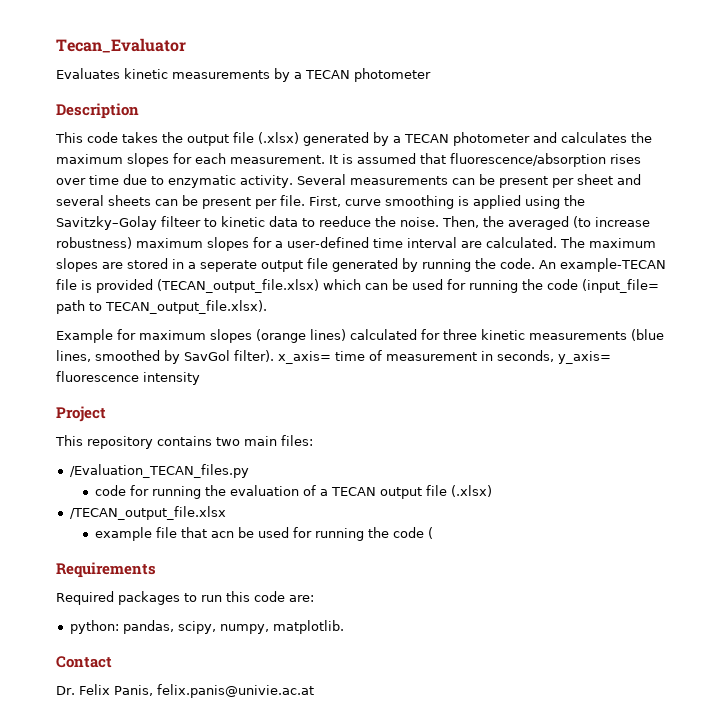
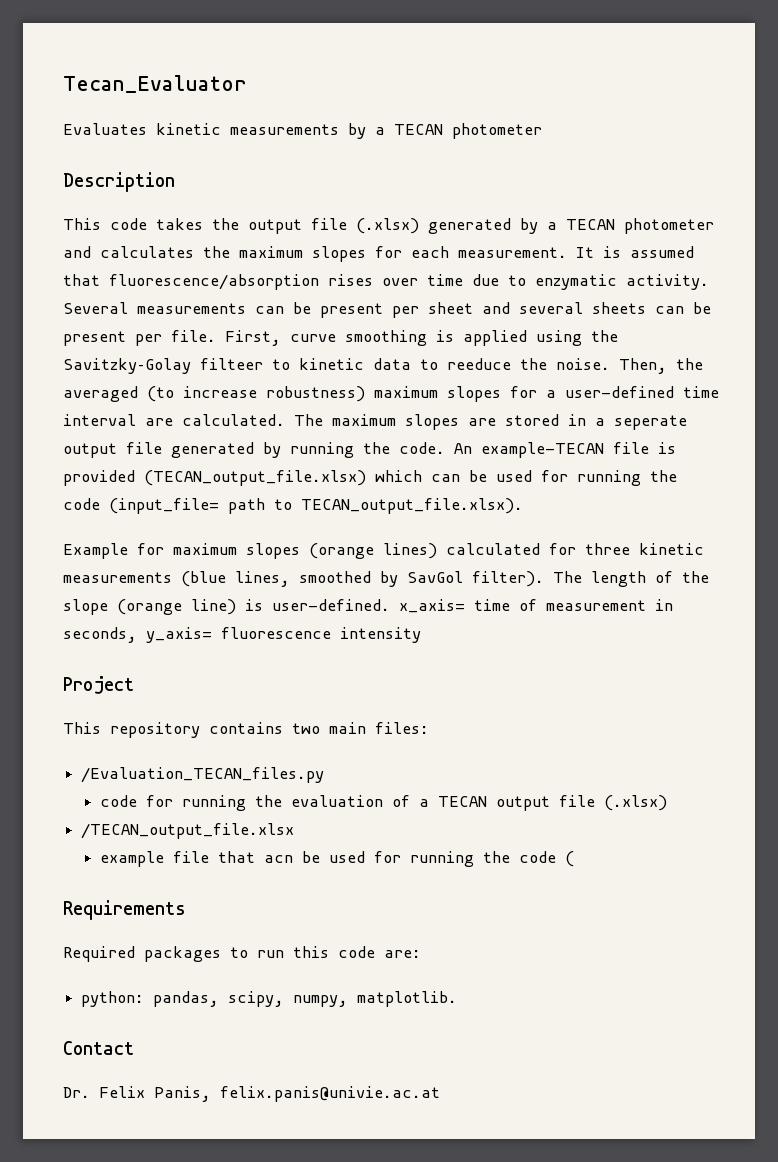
- Example for maximum slopes (orange lines) calculated for three kinetic measurements (blue lines, smoothed by SavGol filter). x_axis= time of measurement in seconds, y_axis= fluorescence intensity
+ Example for maximum slopes (orange lines) calculated for three kinetic measurements (blue lines, smoothed by SavGol filter). The length of the slope (orange line) is user-defined. x_axis= time of measurement in seconds, y_axis= fluorescence intensity

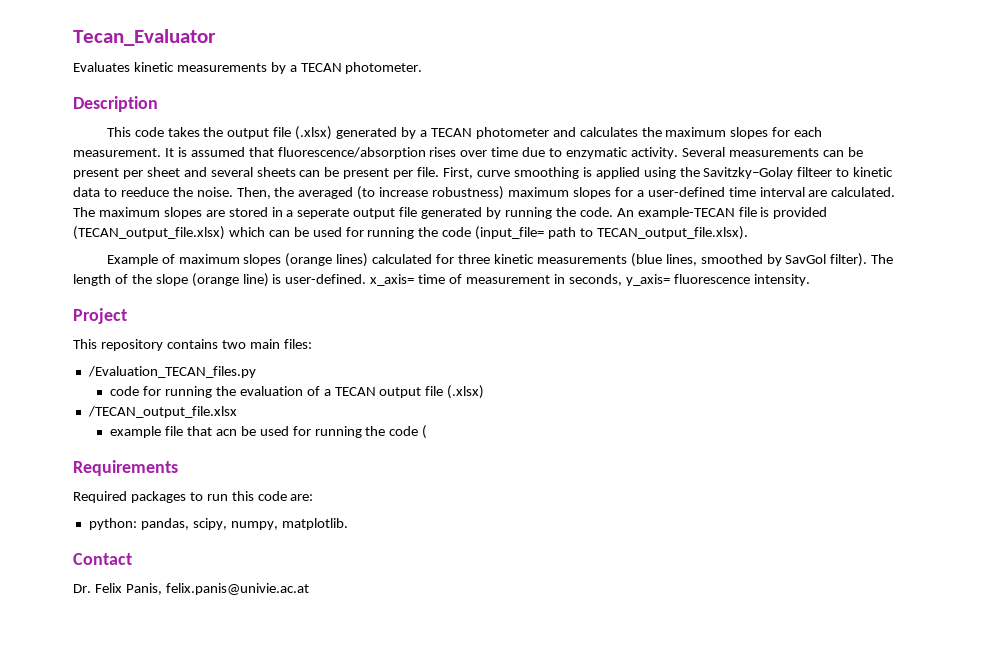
- Evaluates kinetic measurements by a TECAN photometer
+ Evaluates kinetic measurements by a TECAN photometer.
- Example for maximum slopes (orange lines) calculated for three kinetic measurements (blue lines, smoothed by SavGol filter).
+ Example of maximum slopes (orange lines) calculated for three kinetic measurements (blue lines, smoothed by SavGol filter).
- The length of the slope (orange line) is user-defined. x_axis= time of measurement in seconds, y_axis= fluorescence intensity
+ The length of the slope (orange line) is user-defined. x_axis= time of measurement in seconds, y_axis= fluorescence intensity.

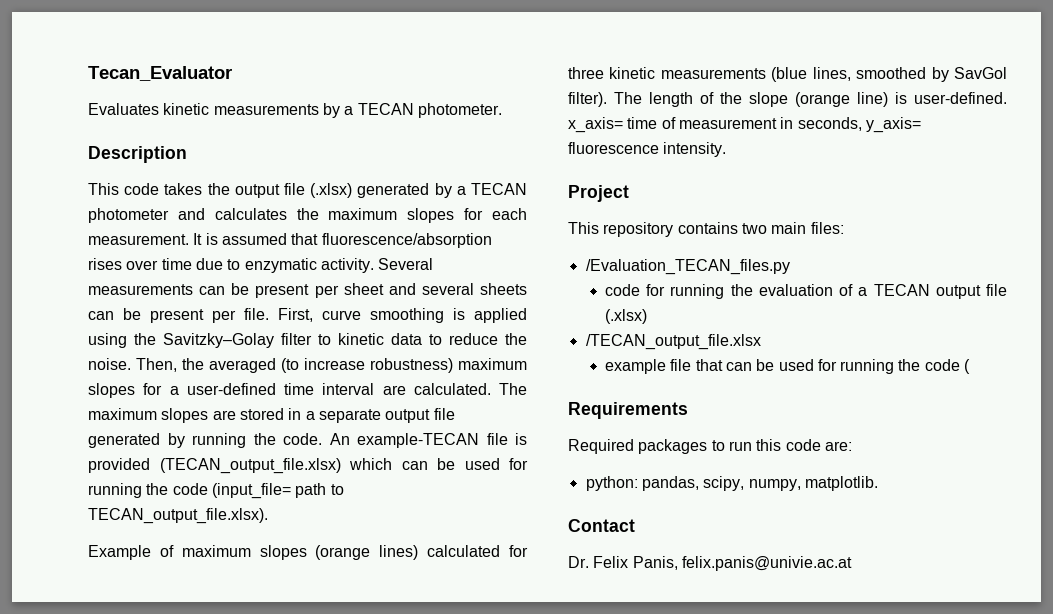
- First, curve smoothing is applied using the Savitzky–Golay filteer to kinetic data to reeduce the noise.
+ First, curve smoothing is applied using the Savitzky–Golay filter to kinetic data to reduce the noise.
- The maximum slopes are stored in a seperate output file generated by running the code.
+ The maximum slopes are stored in a separate output file generated by running the code.
- example file that acn be used for running the code (
+ example file that can be used for running the code (

